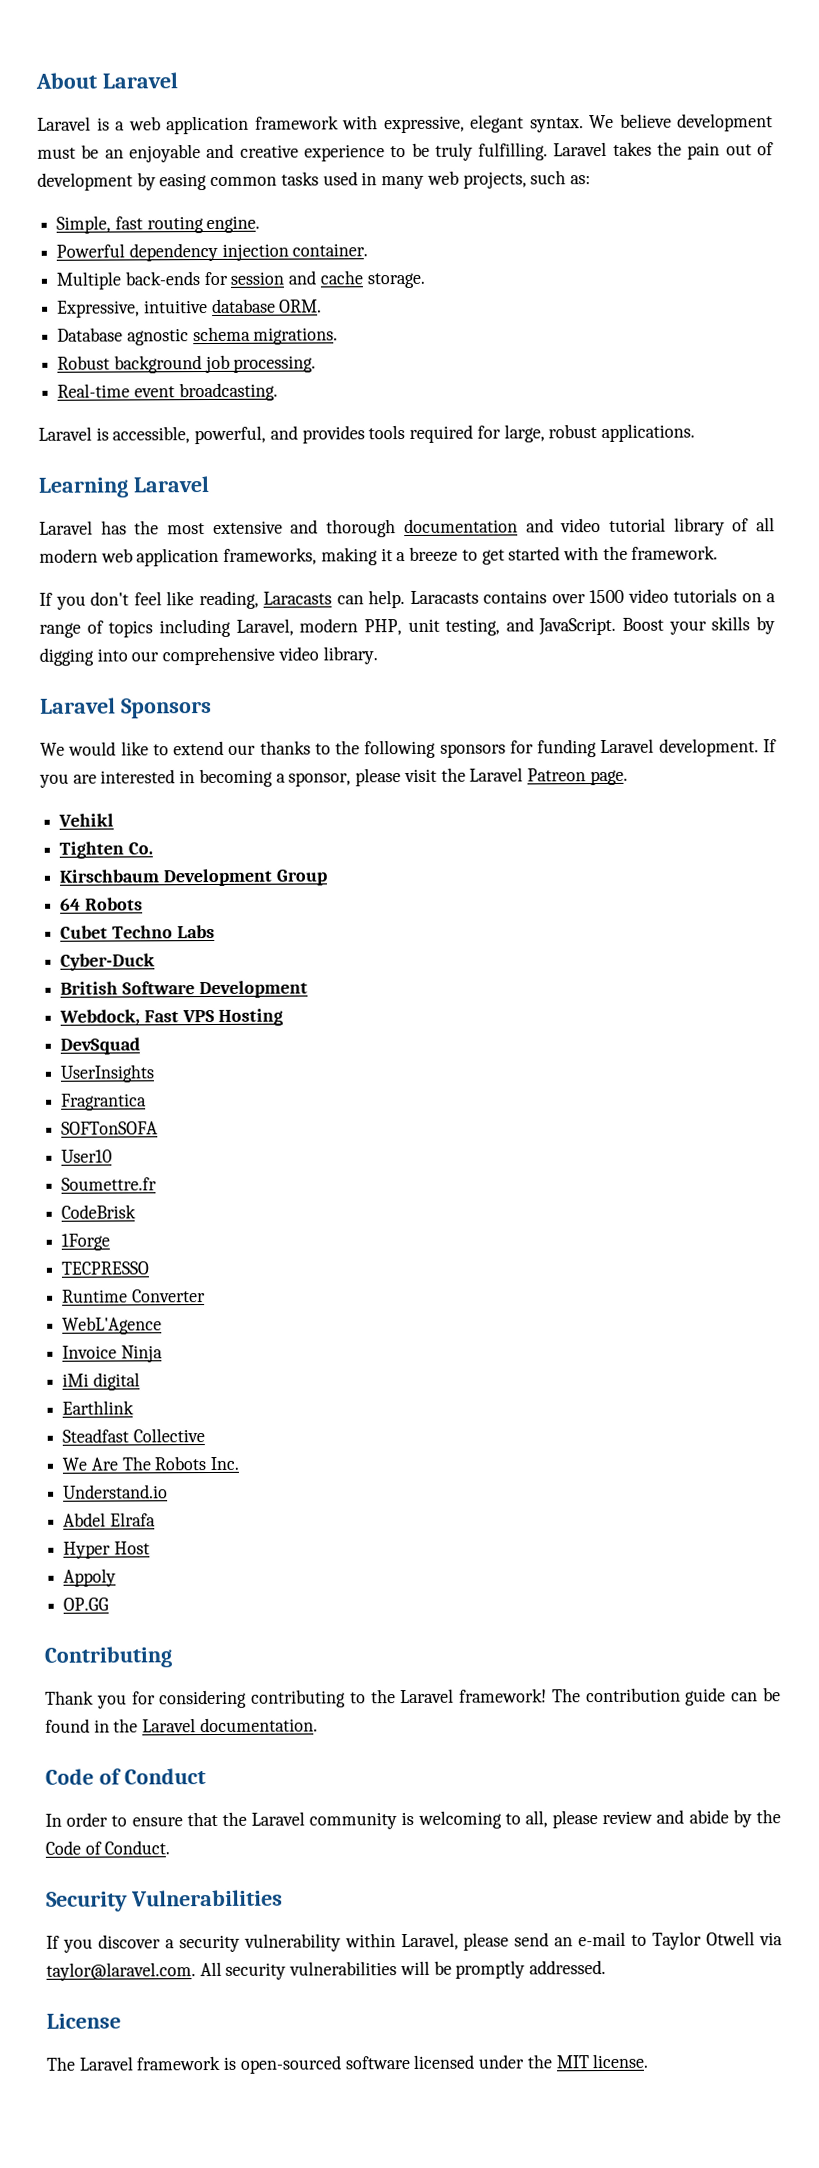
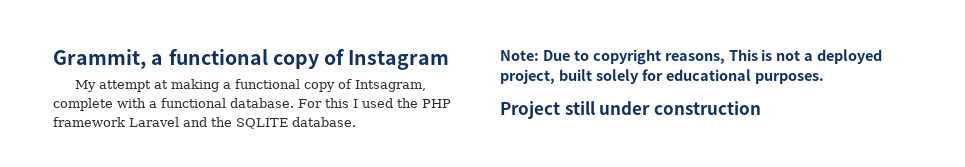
- About Laravel
- Laravel is a web application framework with expressive, elegant syntax. We believe development must be an enjoyable and creative experience to be truly fulfilling. Laravel takes the pain out of development by easing common tasks used in many web projects, such as:
- Simple, fast routing engine.
- Powerful dependency injection container.
- Multiple back-ends for session and cache storage.
- Expressive, intuitive database ORM.
- Database agnostic schema migrations.
- Robust background job processing.
- Real-time event broadcasting.
- Laravel is accessible, powerful, and provides tools required for large, robust applications.
- Learning Laravel
- Laravel has the most extensive and thorough documentation and video tutorial library of all modern web application frameworks, making it a breeze to get started with the framework.
- If you don't feel like reading, Laracasts can help. Laracasts contains over 1500 video tutorials on a range of topics including Laravel, modern PHP, unit testing, and JavaScript. Boost your skills by digging into our comprehensive video library.
- Laravel Sponsors
- We would like to extend our thanks to the following sponsors for funding Laravel development. If you are interested in becoming a sponsor, please visit the Laravel Patreon page.
- Vehikl
- Tighten Co.
- Kirschbaum Development Group
- 64 Robots
- Cubet Techno Labs
- Cyber-Duck
- British Software Development
- Webdock, Fast VPS Hosting
- DevSquad
- UserInsights
- Fragrantica
- SOFTonSOFA
- User10
- Soumettre.fr
- CodeBrisk
- 1Forge
- TECPRESSO
- Runtime Converter
- WebL'Agence
- Invoice Ninja
- iMi digital
- Earthlink
- Steadfast Collective
- We Are The Robots Inc.
- Understand.io
- Abdel Elrafa
- Hyper Host
- Appoly
- OP.GG
- Contributing
- Thank you for considering contributing to the Laravel framework! The contribution guide can be found in the Laravel documentation.
- Code of Conduct
- In order to ensure that the Laravel community is welcoming to all, please review and abide by the Code of Conduct.
- Security Vulnerabilities
- If you discover a security vulnerability within Laravel, please send an e-mail to Taylor Otwell via taylor@laravel.com. All security vulnerabilities will be promptly addressed.
- License
- The Laravel framework is open-sourced software licensed under the MIT license.
+ Grammit, a functional copy of Instagram
+ My attempt at making a functional copy of Intsagram, complete with a functional database. For this I used the PHP framework Laravel and the SQLITE database.
+ Note: Due to copyright reasons, This is not a deployed project, built solely for educational purposes.
+ Project still under construction

